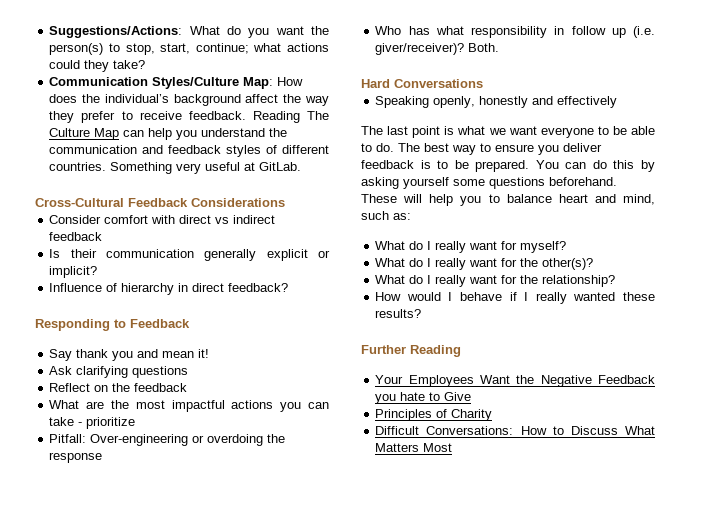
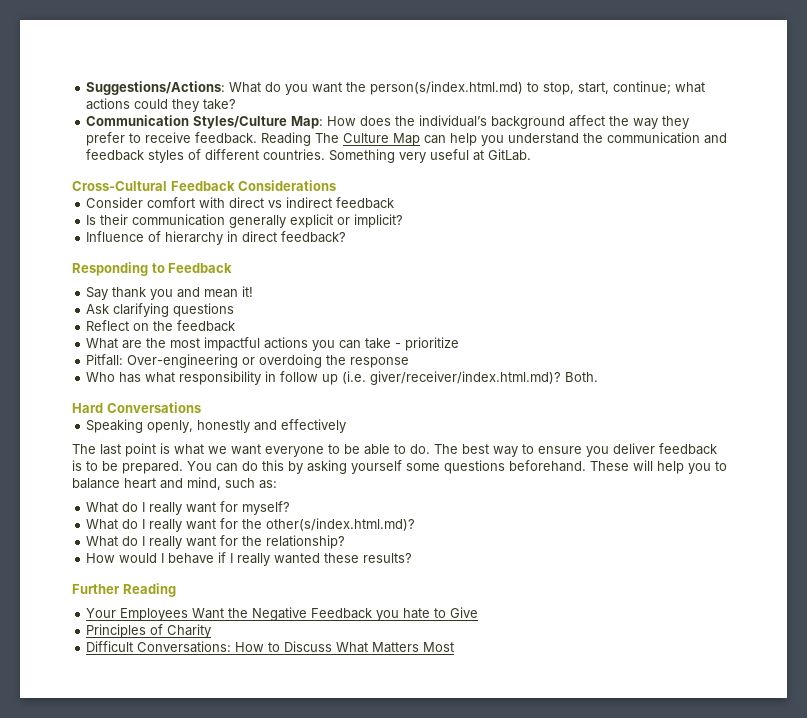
- Suggestions/Actions: What do you want the person(s) to stop, start, continue; what actions could they take?
+ Suggestions/Actions: What do you want the person(s/index.html.md) to stop, start, continue; what actions could they take?
- Who has what responsibility in follow up (i.e. giver/receiver)?
+ Who has what responsibility in follow up (i.e. giver/receiver/index.html.md)?
- What do I really want for the other(s)?
+ What do I really want for the other(s/index.html.md)?

